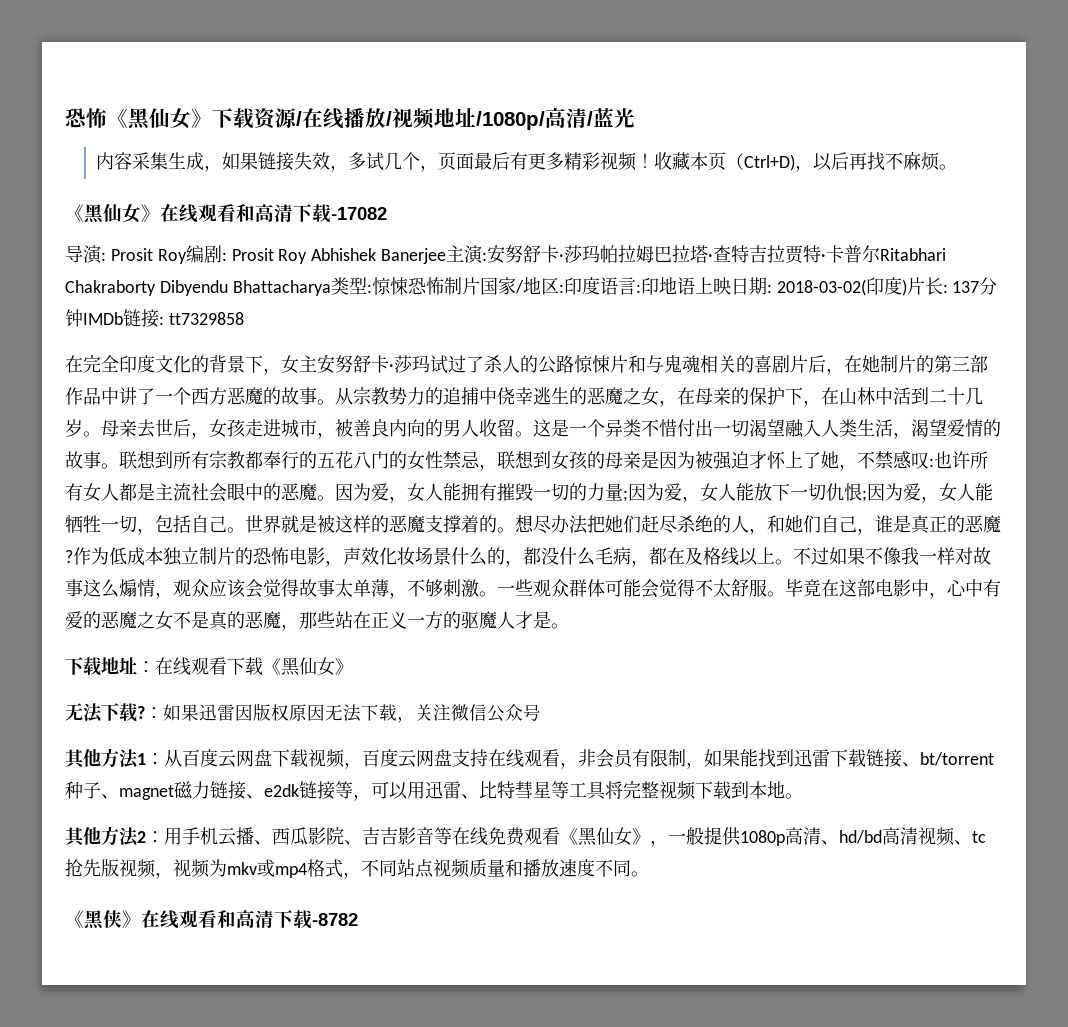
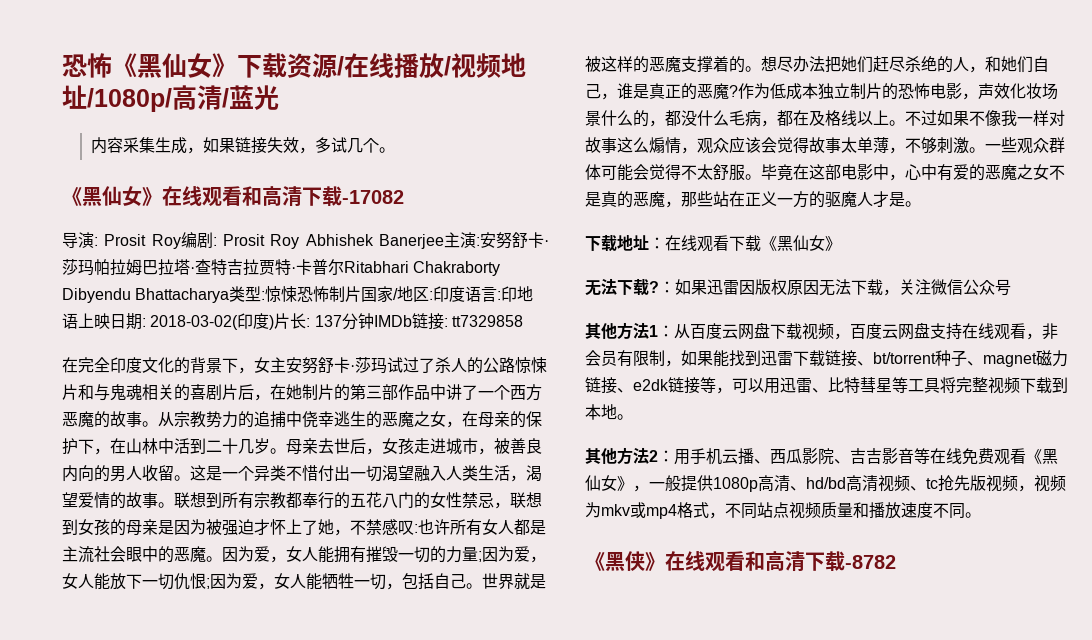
- 内容采集生成，如果链接失效，多试几个，页面最后有更多精彩视频！收藏本页（Ctrl+D)，以后再找不麻烦。
+ 内容采集生成，如果链接失效，多试几个。

